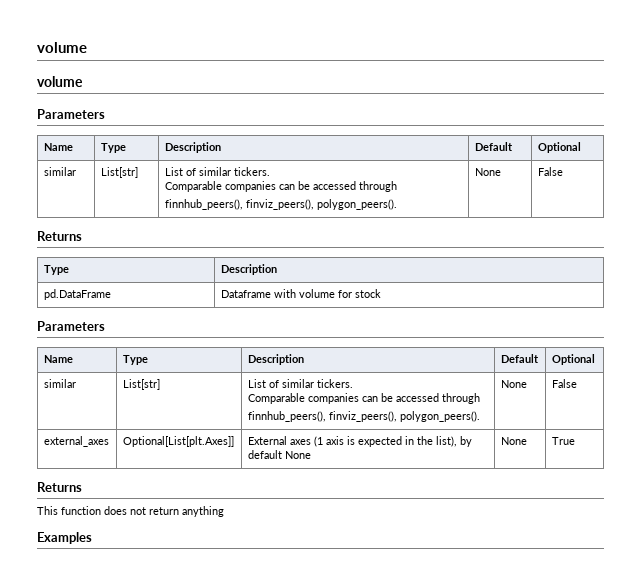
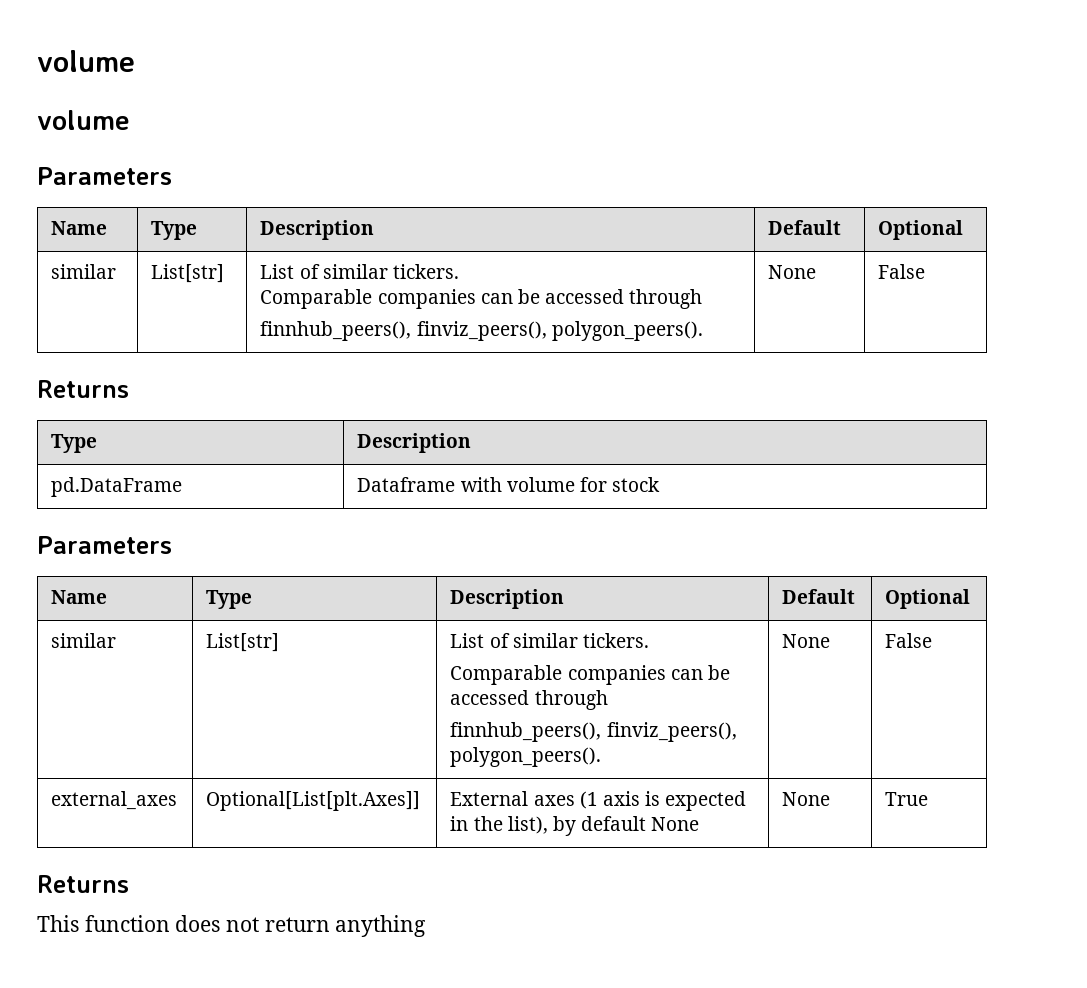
- Examples

